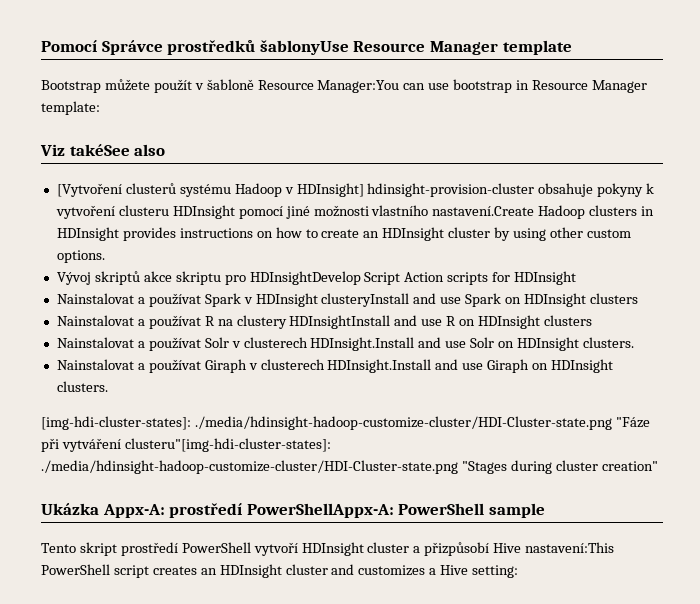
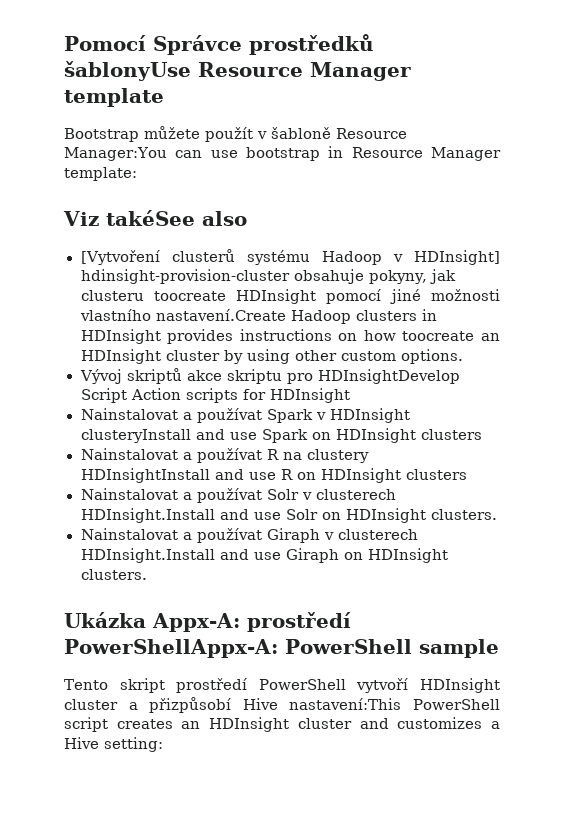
- [Vytvoření clusterů systému Hadoop v HDInsight] hdinsight-provision-cluster obsahuje pokyny k vytvoření clusteru HDInsight pomocí jiné možnosti vlastního nastavení.Create Hadoop clusters in HDInsight provides instructions on how to create an HDInsight cluster by using other custom options.
+ [Vytvoření clusterů systému Hadoop v HDInsight] hdinsight-provision-cluster obsahuje pokyny, jak clusteru toocreate HDInsight pomocí jiné možnosti vlastního nastavení.Create Hadoop clusters in HDInsight provides instructions on how toocreate an HDInsight cluster by using other custom options.
- [img-hdi-cluster-states]: ./media/hdinsight-hadoop-customize-cluster/HDI-Cluster-state.png "Fáze při vytváření clusteru"[img-hdi-cluster-states]: ./media/hdinsight-hadoop-customize-cluster/HDI-Cluster-state.png "Stages during cluster creation"

